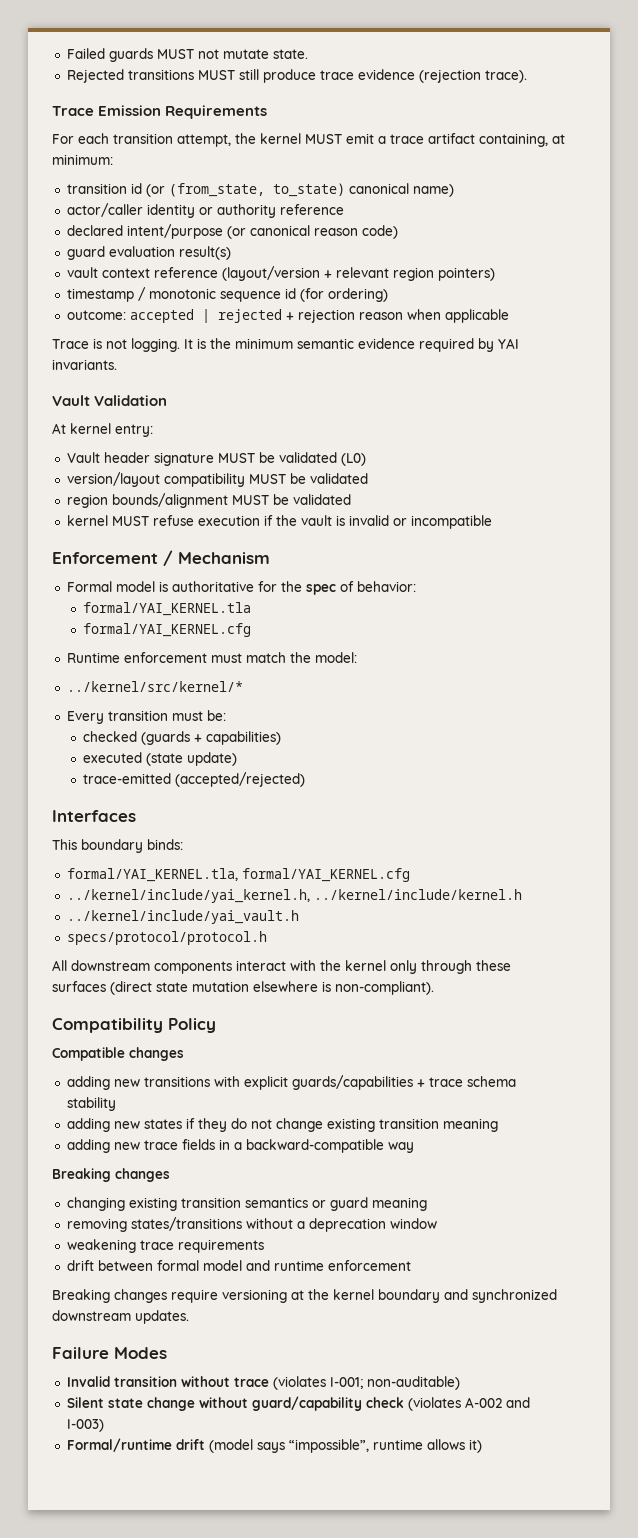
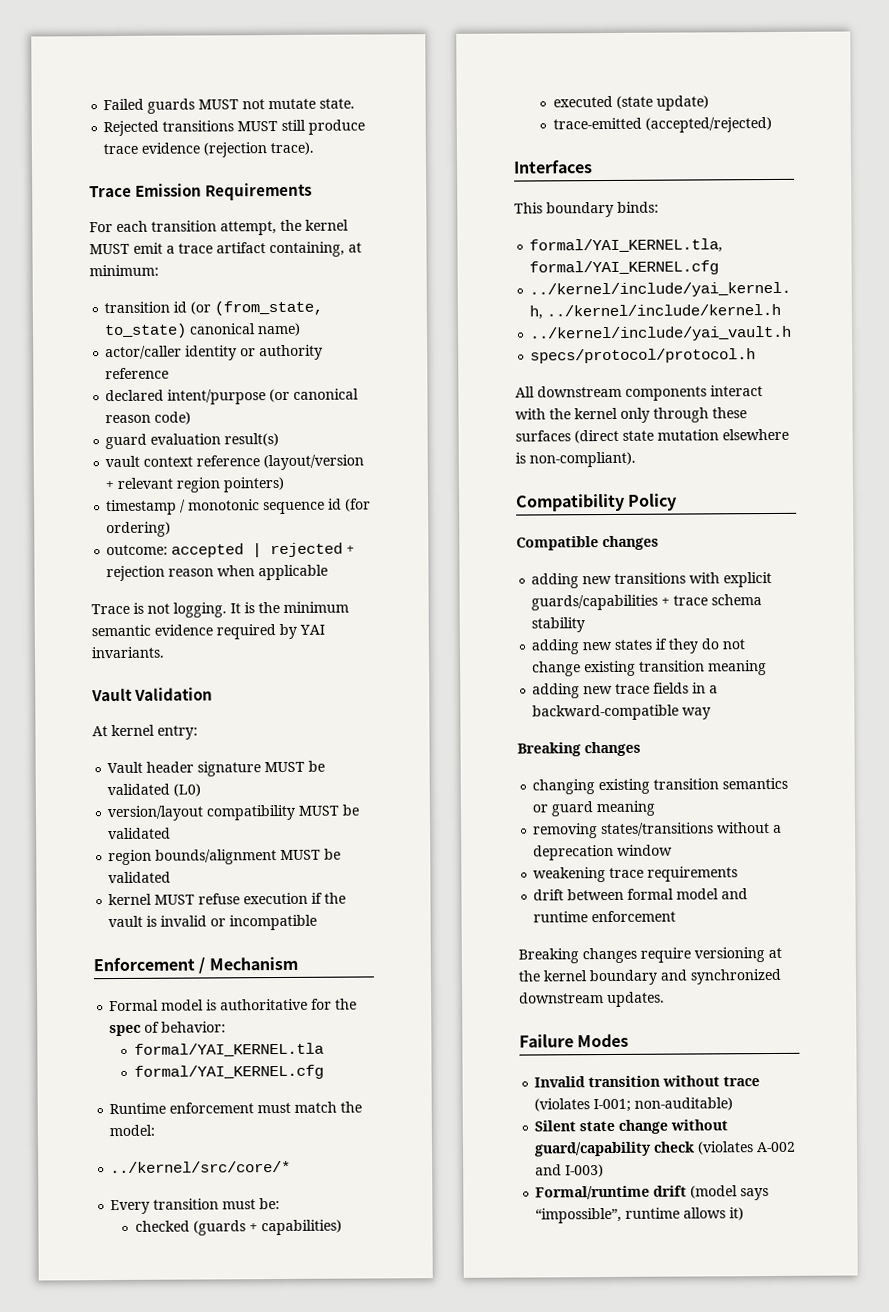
- ../kernel/src/kernel/*
+ ../kernel/src/core/*

